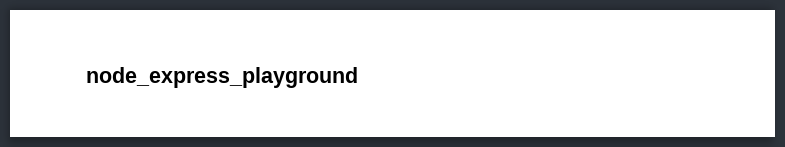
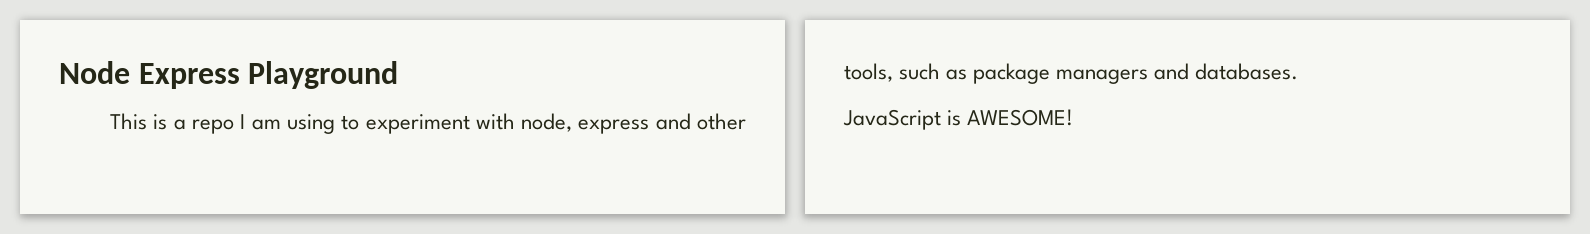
- node_express_playground
+ Node Express Playground
+ This is a repo I am using to experiment with node, express and other tools, such as package managers and databases.
+ JavaScript is AWESOME!

